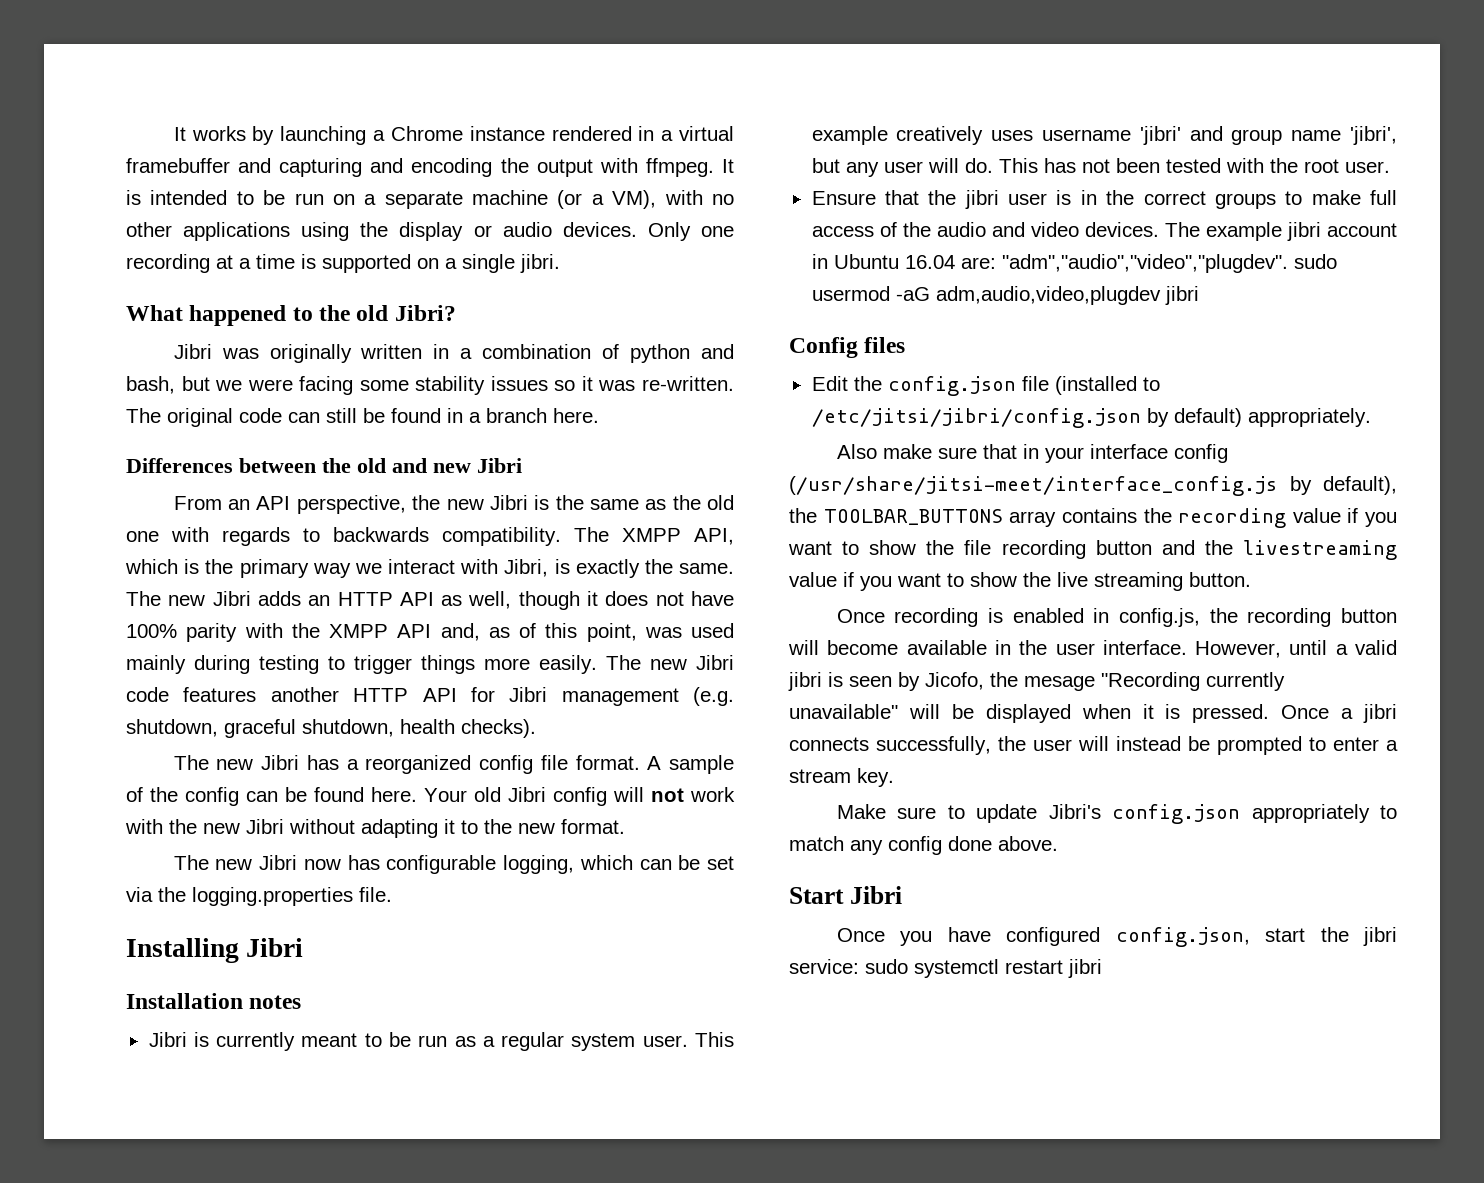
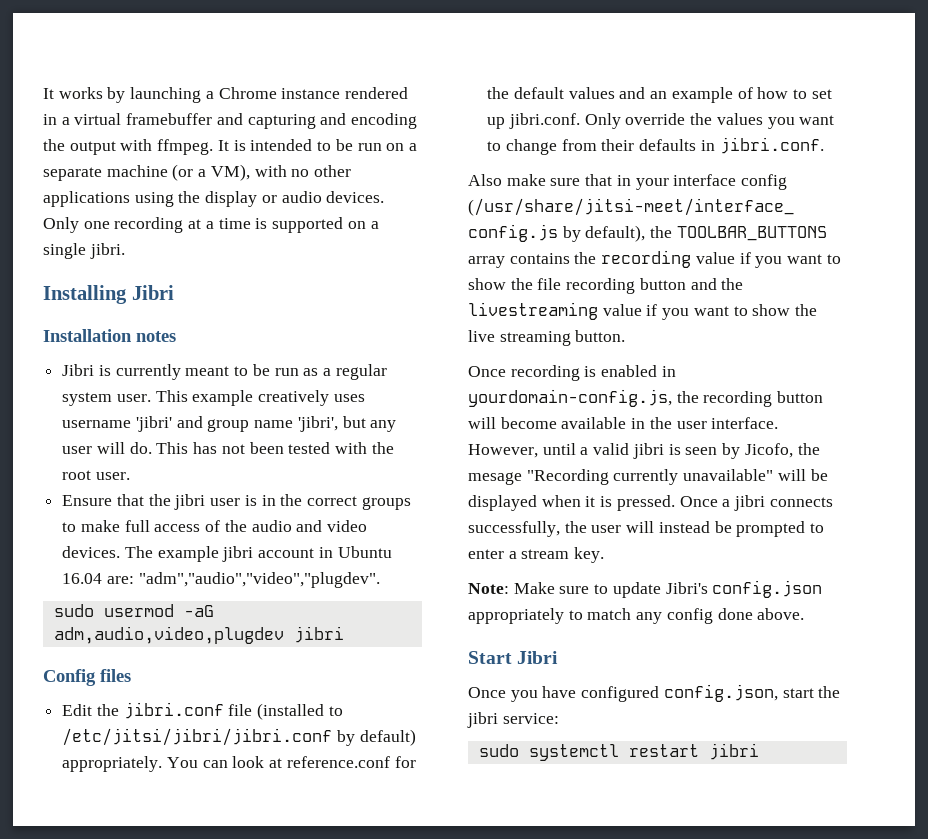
- What happened to the old Jibri?
- Jibri was originally written in a combination of python and bash, but we were facing some stability issues so it was re-written. The original code can still be found in a branch here.
- Differences between the old and new Jibri
- From an API perspective, the new Jibri is the same as the old one with regards to backwards compatibility. The XMPP API, which is the primary way we interact with Jibri, is exactly the same. The new Jibri adds an HTTP API as well, though it does not have 100% parity with the XMPP API and, as of this point, was used mainly during testing to trigger things more easily. The new Jibri code features another HTTP API for Jibri management (e.g. shutdown, graceful shutdown, health checks).
- The new Jibri has a reorganized config file format. A sample of the config can be found here. Your old Jibri config will not work with the new Jibri without adapting it to the new format.
- The new Jibri now has configurable logging, which can be set via the logging.properties file.
- The example jibri account in Ubuntu 16.04 are: "adm","audio","video","plugdev". sudo usermod -aG adm,audio,video,plugdev jibri
+ The example jibri account in Ubuntu 16.04 are: "adm","audio","video","plugdev".
+ sudo usermod -aG adm,audio,video,plugdev jibri
- Edit the config.json file (installed to /etc/jitsi/jibri/config.json by default) appropriately.
+ Edit the jibri.conf file (installed to /etc/jitsi/jibri/jibri.conf by default) appropriately. You can look at reference.conf for the default values and an example of how to set up jibri.conf. Only override the values you want to change from their defaults in jibri.conf.
- Once recording is enabled in config.js, the recording button will become available in the user interface.
+ Once recording is enabled in yourdomain-config.js, the recording button will become available in the user interface.
- Make sure to update Jibri's config.json appropriately to match any config done above.
+ Note: Make sure to update Jibri's config.json appropriately to match any config done above.
- Once you have configured config.json, start the jibri service: sudo systemctl restart jibri
+ Once you have configured config.json, start the jibri service:
+ sudo systemctl restart jibri

